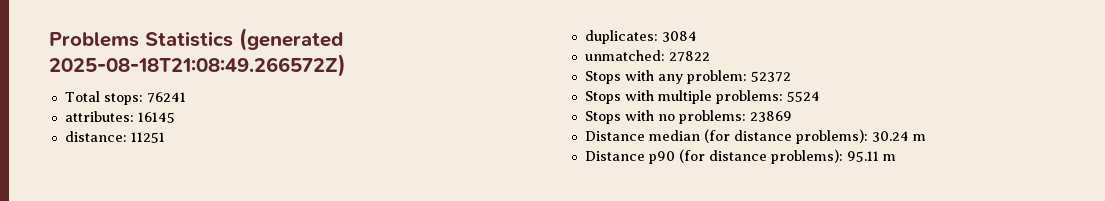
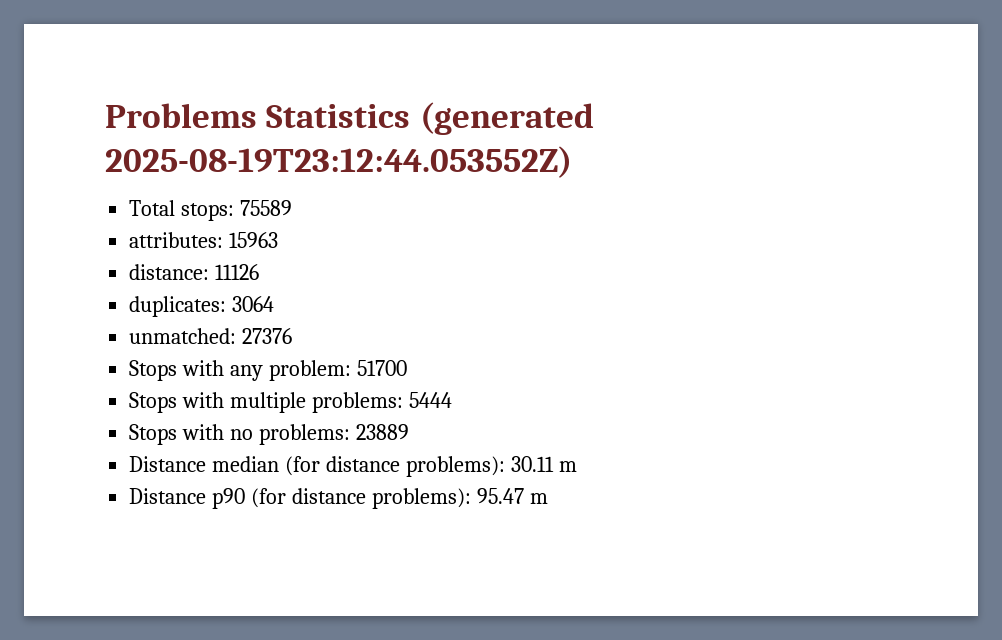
- Problems Statistics (generated 2025-08-18T21:08:49.266572Z)
+ Problems Statistics (generated 2025-08-19T23:12:44.053552Z)
- Total stops: 76241
+ Total stops: 75589
- attributes: 16145
+ attributes: 15963
- distance: 11251
+ distance: 11126
- duplicates: 3084
+ duplicates: 3064
- unmatched: 27822
+ unmatched: 27376
- Stops with any problem: 52372
+ Stops with any problem: 51700
- Stops with multiple problems: 5524
+ Stops with multiple problems: 5444
- Stops with no problems: 23869
+ Stops with no problems: 23889
- Distance median (for distance problems): 30.24 m
+ Distance median (for distance problems): 30.11 m
- Distance p90 (for distance problems): 95.11 m
+ Distance p90 (for distance problems): 95.47 m

